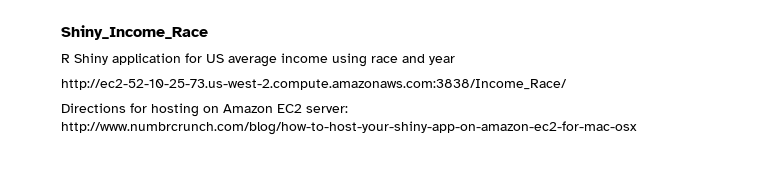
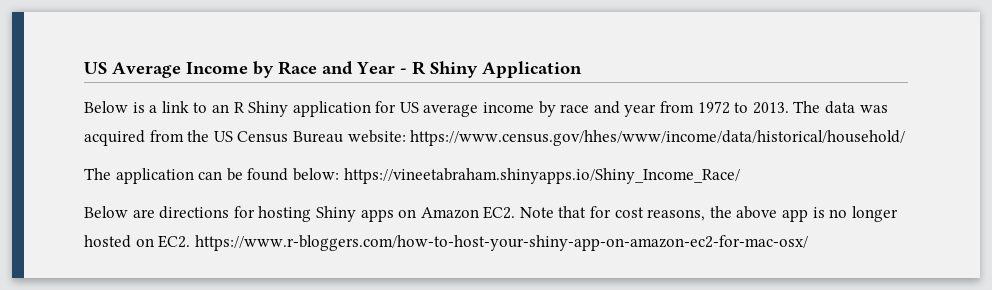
- Shiny_Income_Race
- R Shiny application for US average income using race and year
- http://ec2-52-10-25-73.us-west-2.compute.amazonaws.com:3838/Income_Race/
- Directions for hosting on Amazon EC2 server: http://www.numbrcrunch.com/blog/how-to-host-your-shiny-app-on-amazon-ec2-for-mac-osx
+ US Average Income by Race and Year - R Shiny Application
+ Below is a link to an R Shiny application for US average income by race and year from 1972 to 2013. The data was acquired from the US Census Bureau website: https://www.census.gov/hhes/www/income/data/historical/household/
+ The application can be found below: https://vineetabraham.shinyapps.io/Shiny_Income_Race/
+ Below are directions for hosting Shiny apps on Amazon EC2. Note that for cost reasons, the above app is no longer hosted on EC2. https://www.r-bloggers.com/how-to-host-your-shiny-app-on-amazon-ec2-for-mac-osx/

